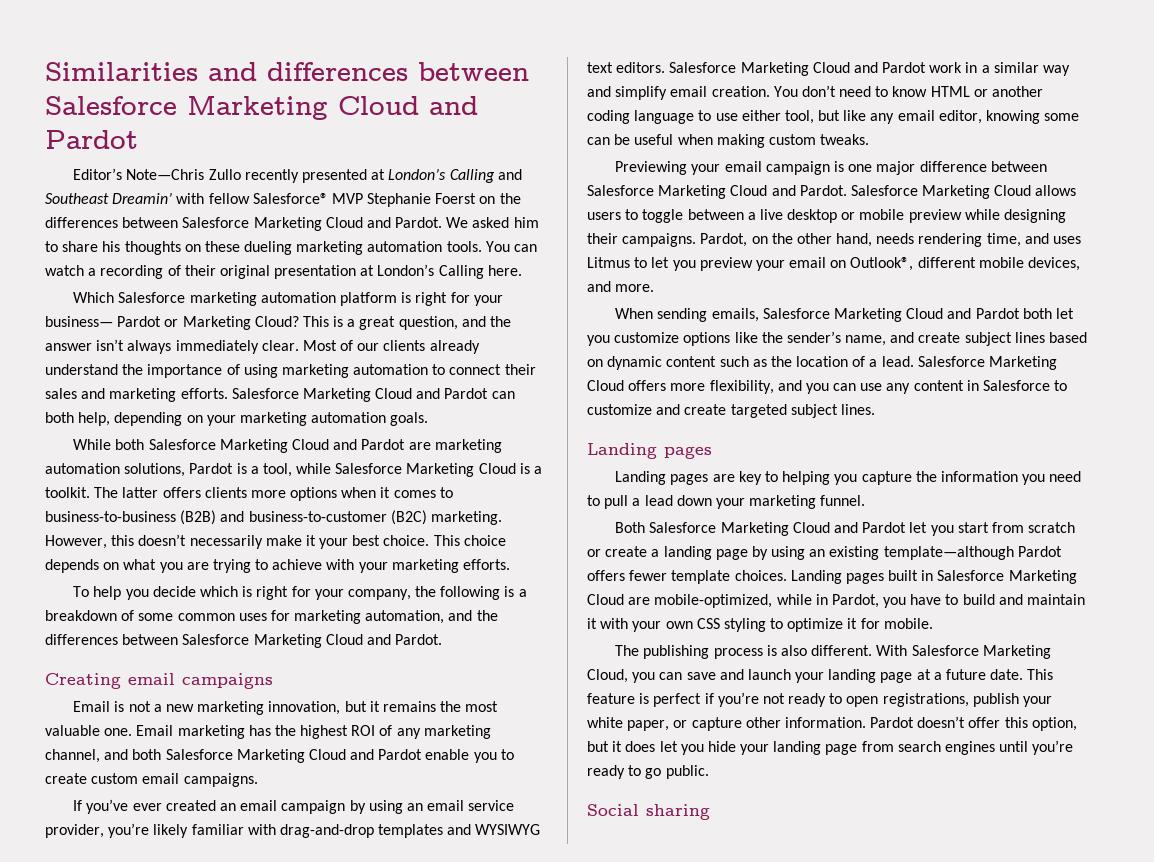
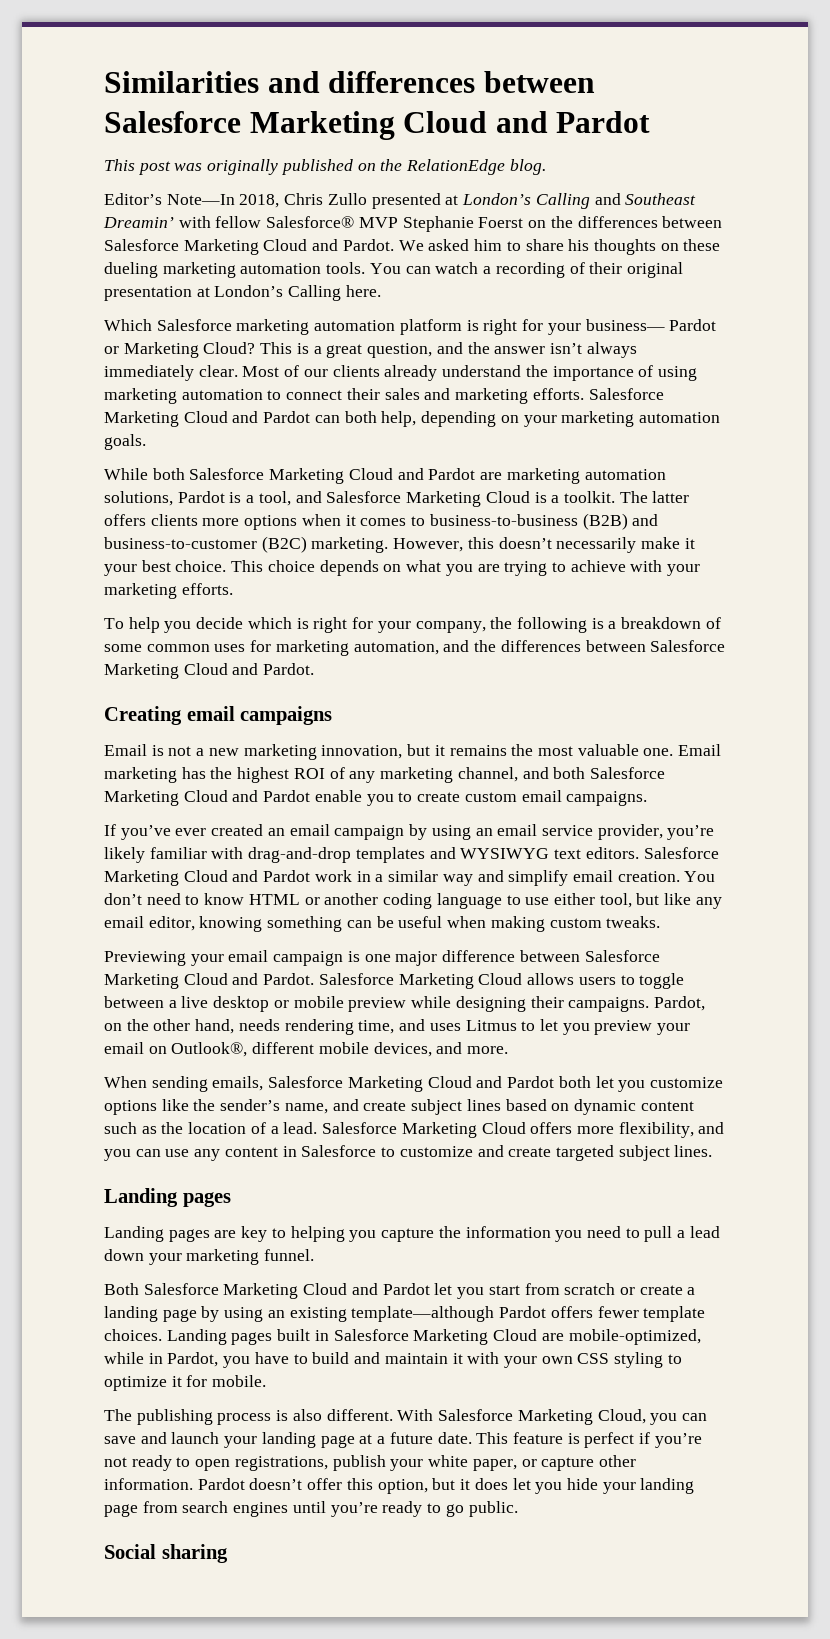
- Editor’s Note—Chris Zullo recently presented at London’s Calling and Southeast Dreamin’ with fellow Salesforce® MVP Stephanie Foerst on the differences between Salesforce Marketing Cloud and Pardot.
+ This post was originally published on the RelationEdge blog.
+ Editor’s Note—In 2018, Chris Zullo presented at London’s Calling and Southeast Dreamin’ with fellow Salesforce® MVP Stephanie Foerst on the differences between Salesforce Marketing Cloud and Pardot.
- While both Salesforce Marketing Cloud and Pardot are marketing automation solutions, Pardot is a tool, while Salesforce Marketing Cloud is a toolkit.
+ While both Salesforce Marketing Cloud and Pardot are marketing automation solutions, Pardot is a tool, and Salesforce Marketing Cloud is a toolkit.
- You don’t need to know HTML or another coding language to use either tool, but like any email editor, knowing some can be useful when making custom tweaks.
+ You don’t need to know HTML or another coding language to use either tool, but like any email editor, knowing something can be useful when making custom tweaks.

